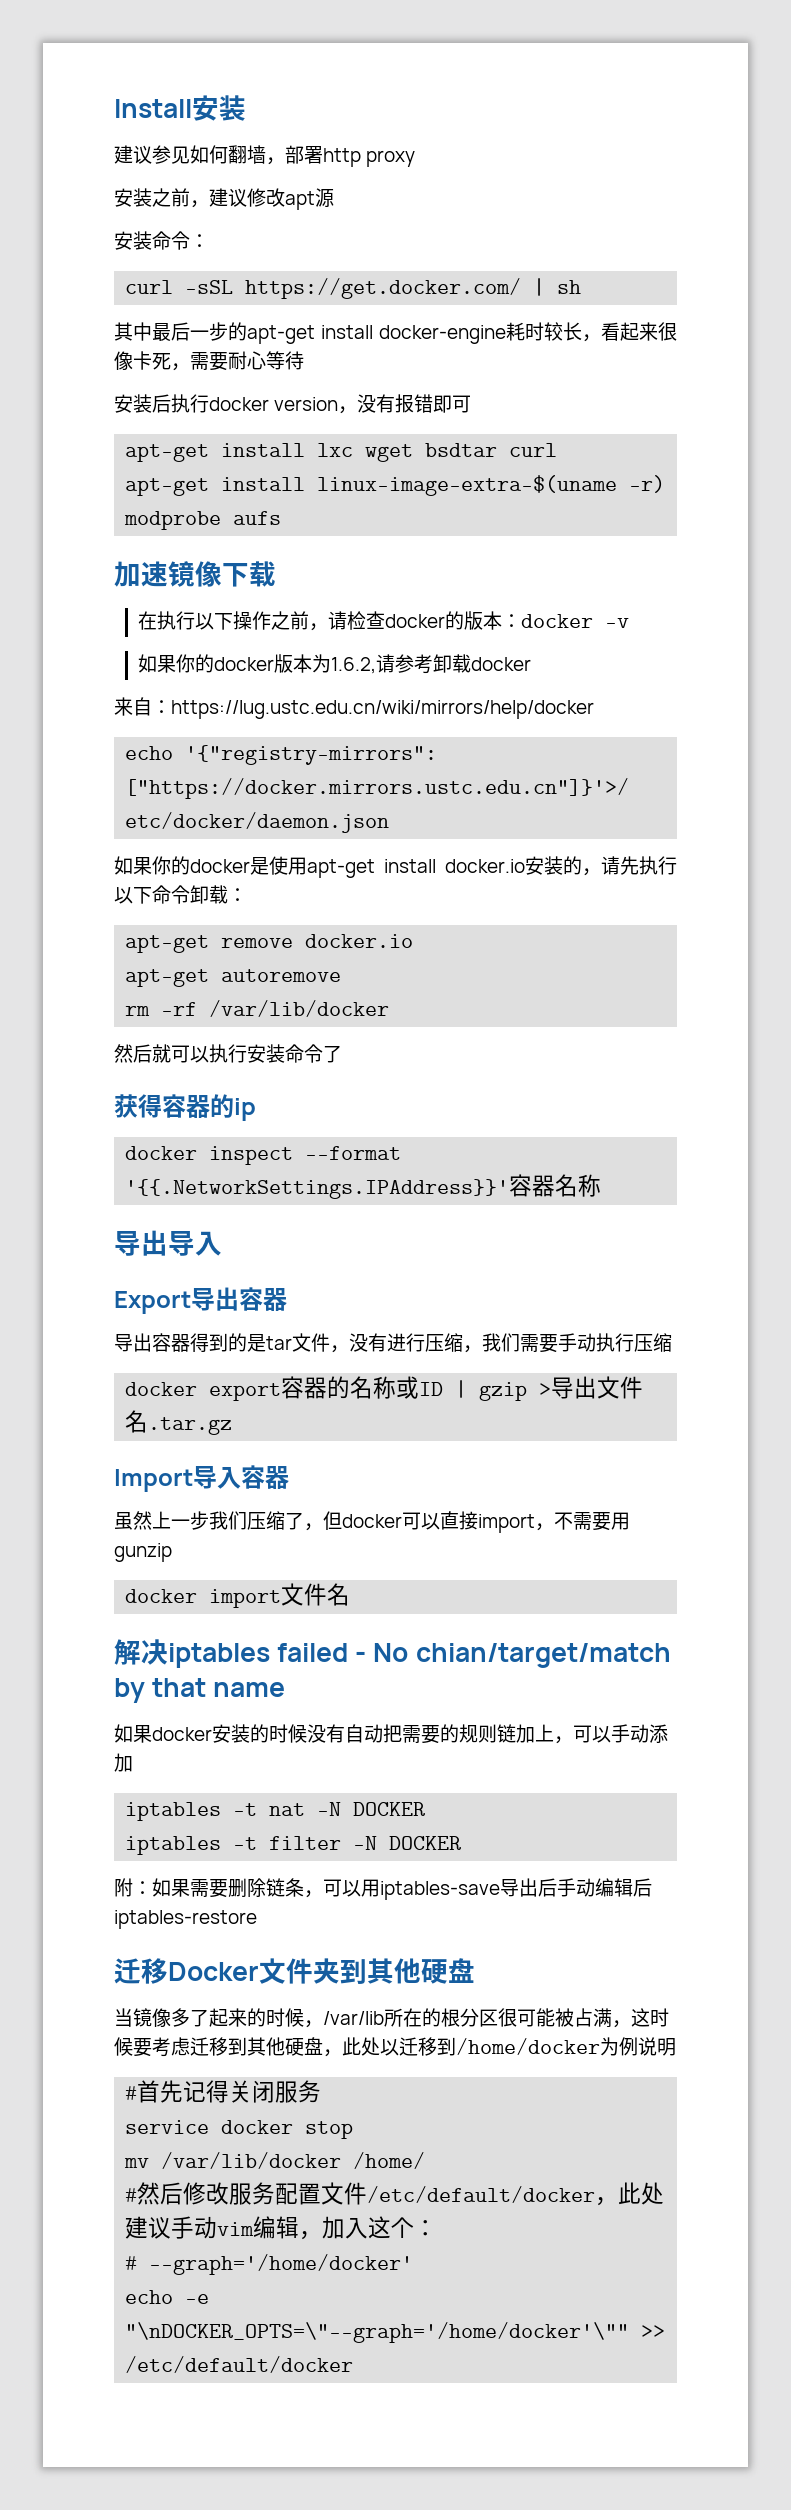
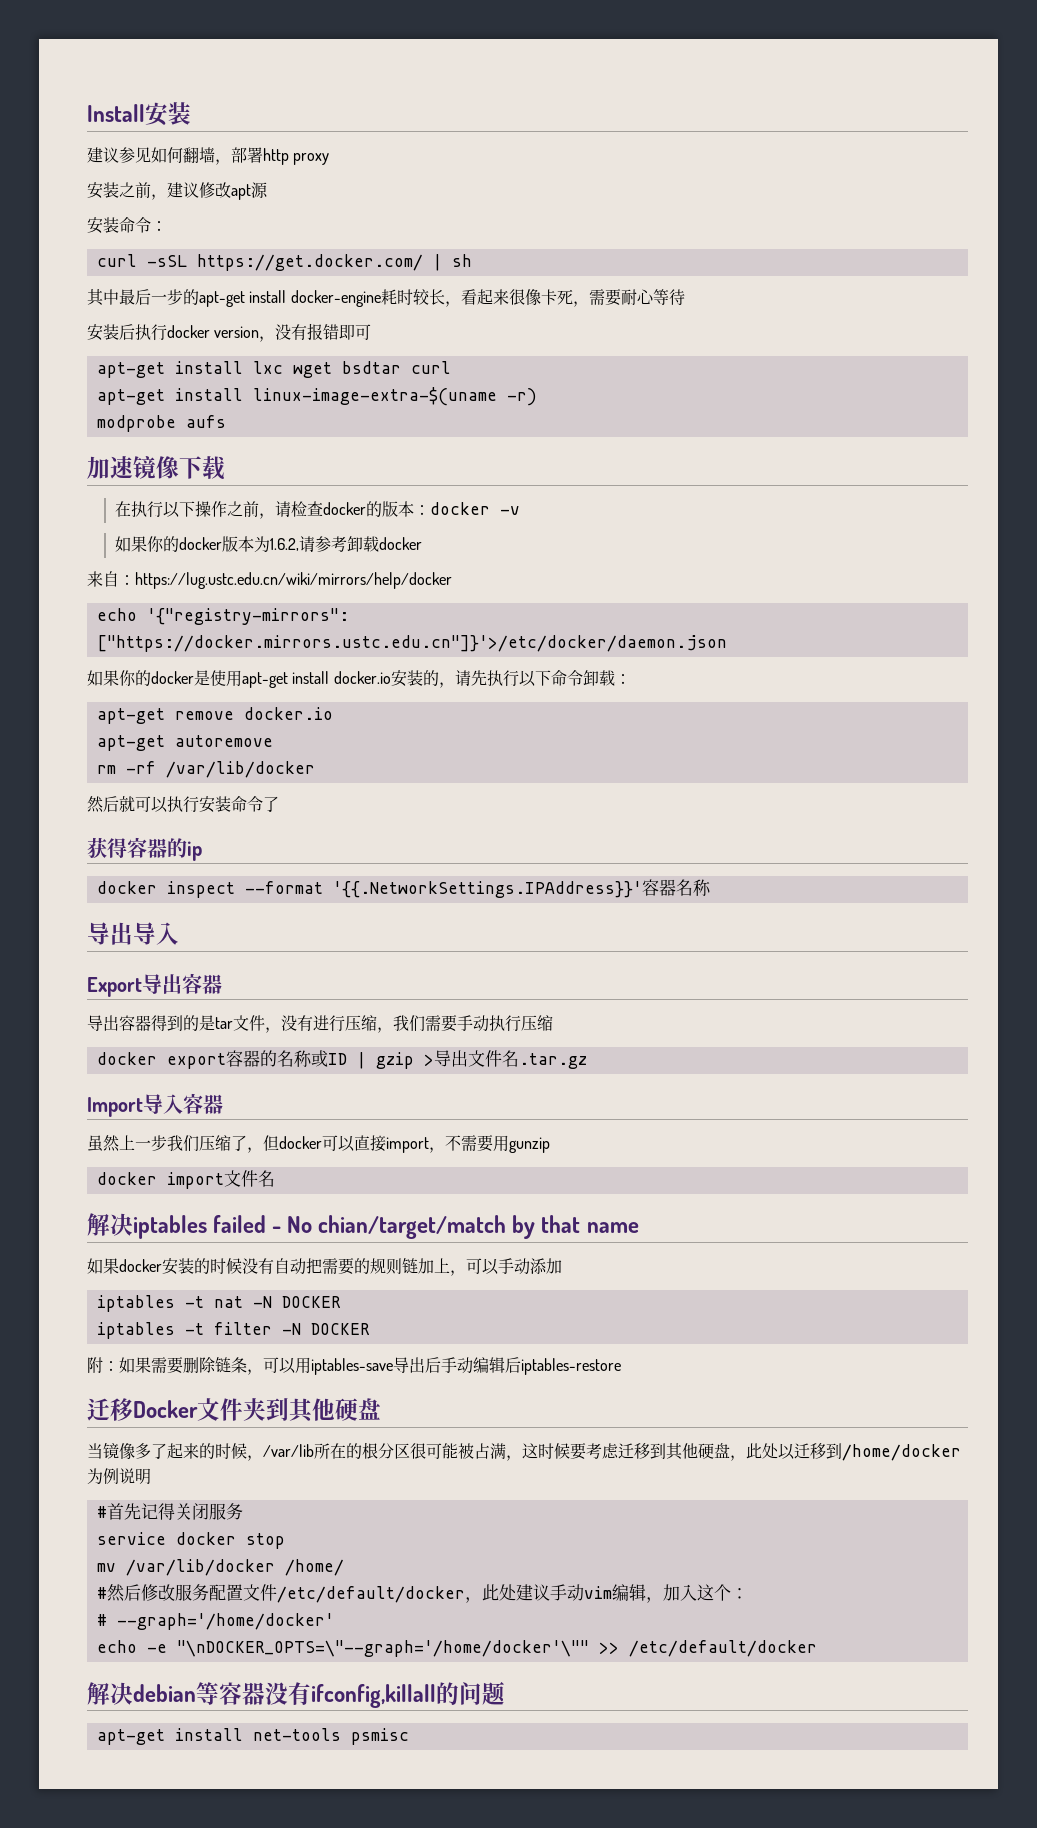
+ 解决debian等容器没有ifconfig,killall的问题
+ apt-get install net-tools psmisc

